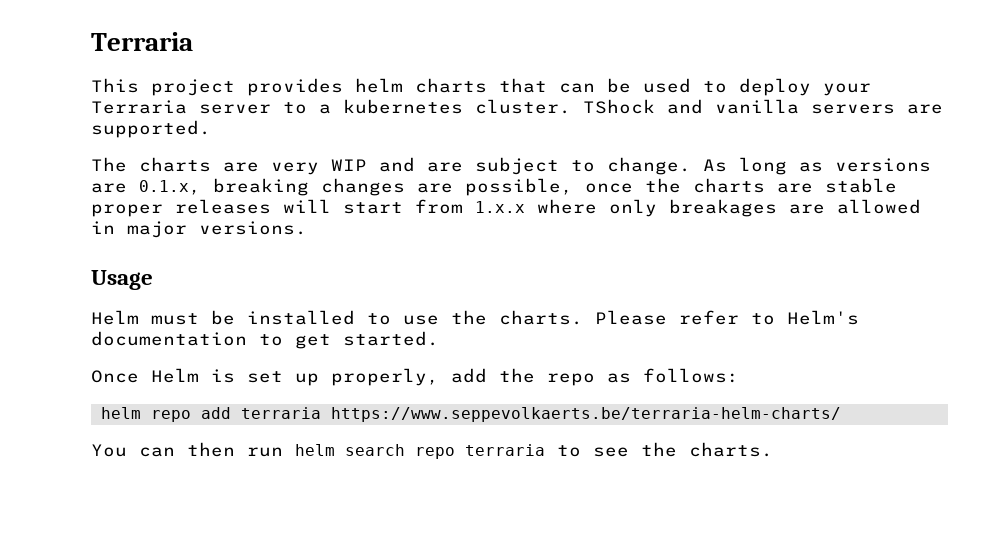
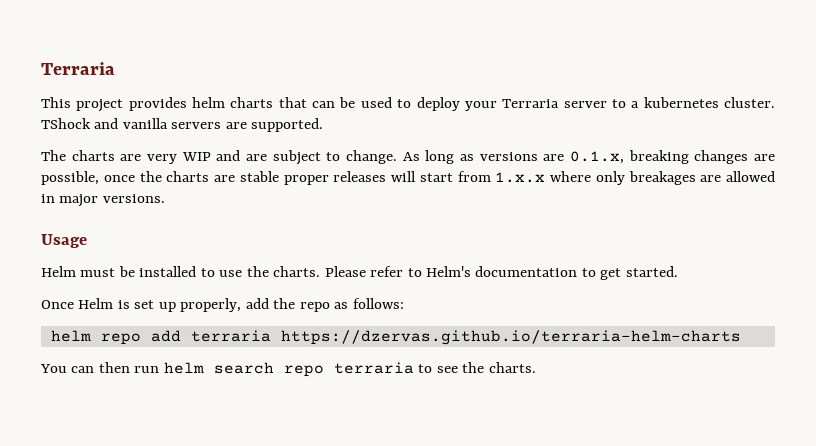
- helm repo add terraria https://www.seppevolkaerts.be/terraria-helm-charts/
+ helm repo add terraria https://dzervas.github.io/terraria-helm-charts

